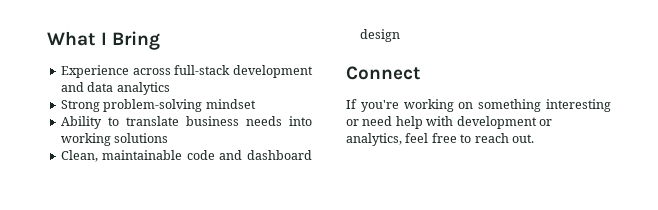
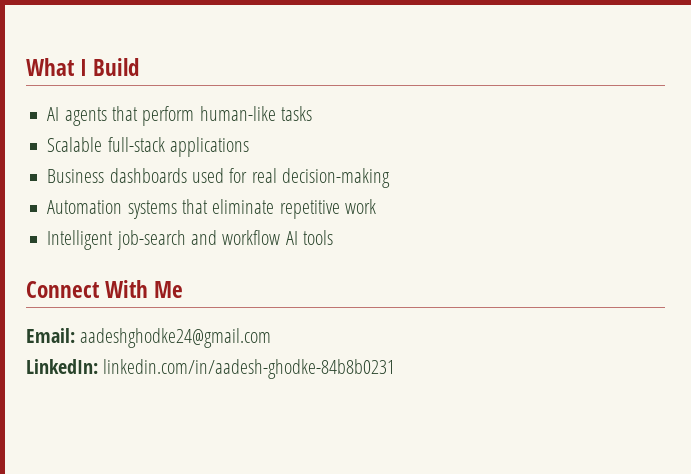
- What I Bring
- Experience across full-stack development and data analytics
- Strong problem-solving mindset
- Ability to translate business needs into working solutions
- Clean, maintainable code and dashboard design
- Connect
- If you're working on something interesting or need help with development or analytics, feel free to reach out.
+ What I Build
+ AI agents that perform human-like tasks
+ Scalable full-stack applications
+ Business dashboards used for real decision-making
+ Automation systems that eliminate repetitive work
+ Intelligent job-search and workflow AI tools
+ Connect With Me
+ Email: aadeshghodke24@gmail.com
+ LinkedIn: linkedin.com/in/aadesh-ghodke-84b8b0231

